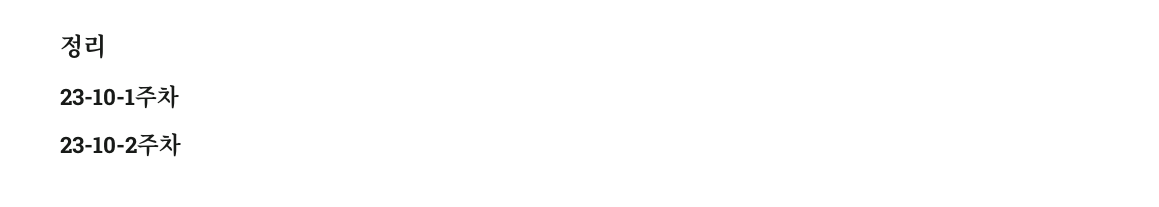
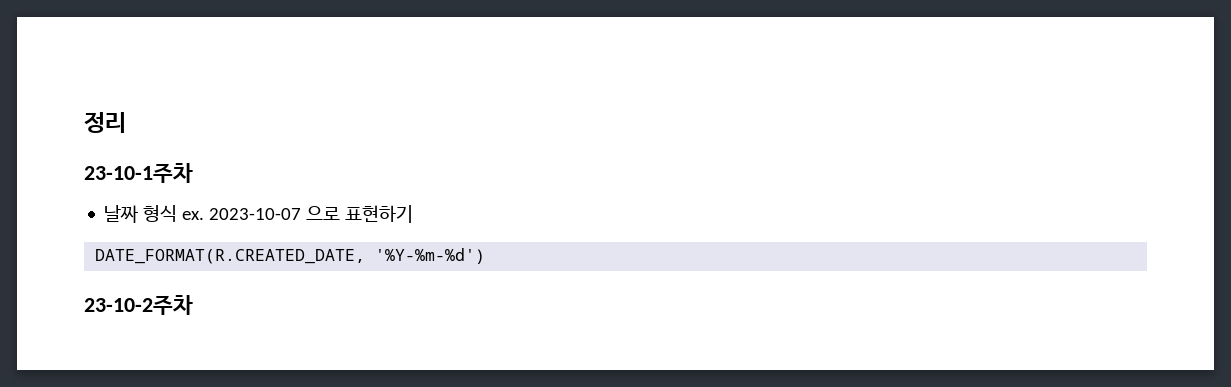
+ 날짜 형식 ex. 2023-10-07 으로 표현하기
+ DATE_FORMAT(R.CREATED_DATE, '%Y-%m-%d')

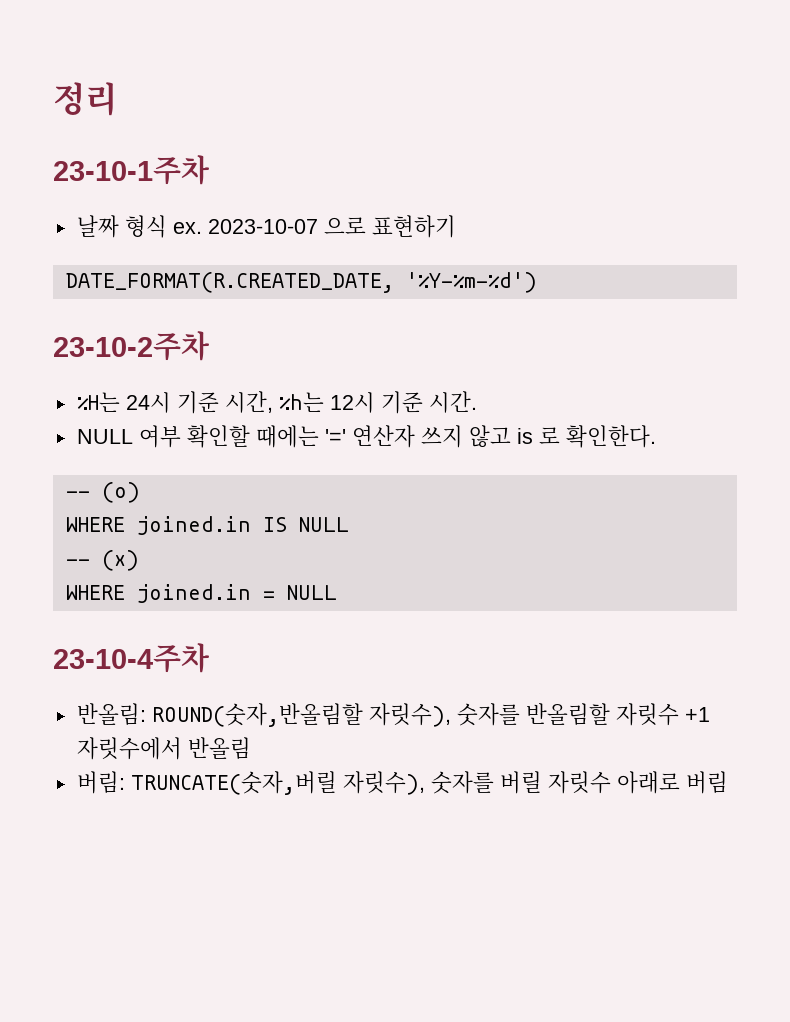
+ %H는 24시 기준 시간, %h는 12시 기준 시간.
+ NULL 여부 확인할 때에는 '=' 연산자 쓰지 않고 is 로 확인한다.
+ -- (o)
+ WHERE joined.in IS NULL
+ -- (x)
+ WHERE joined.in = NULL
+ 23-10-4주차
+ 반올림: ROUND(숫자,반올림할 자릿수), 숫자를 반올림할 자릿수 +1 자릿수에서 반올림
+ 버림: TRUNCATE(숫자,버릴 자릿수), 숫자를 버릴 자릿수 아래로 버림

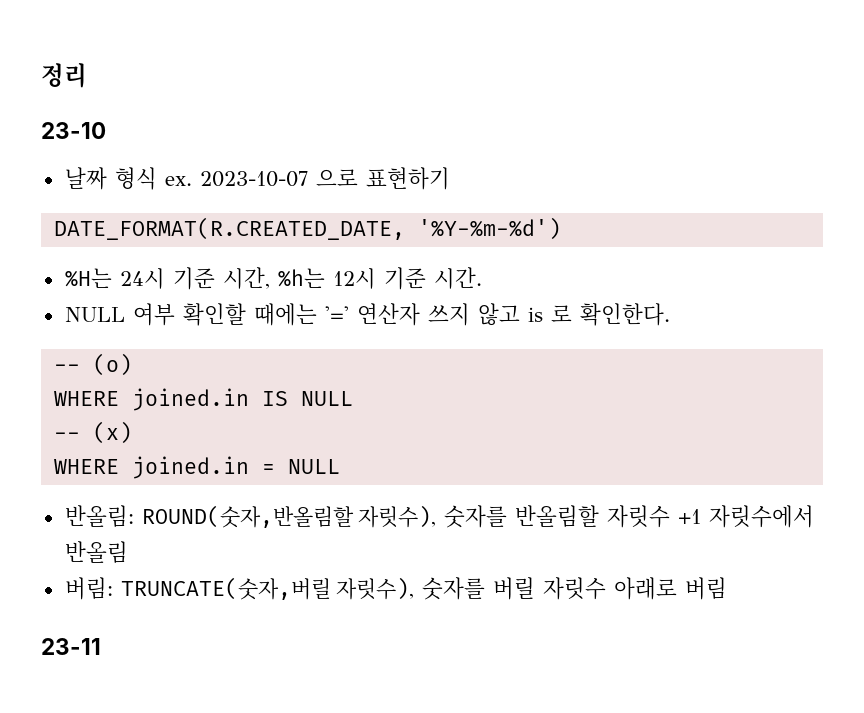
- 23-10-1주차
+ 23-10
- 23-10-2주차
- 23-10-4주차
+ 23-11

